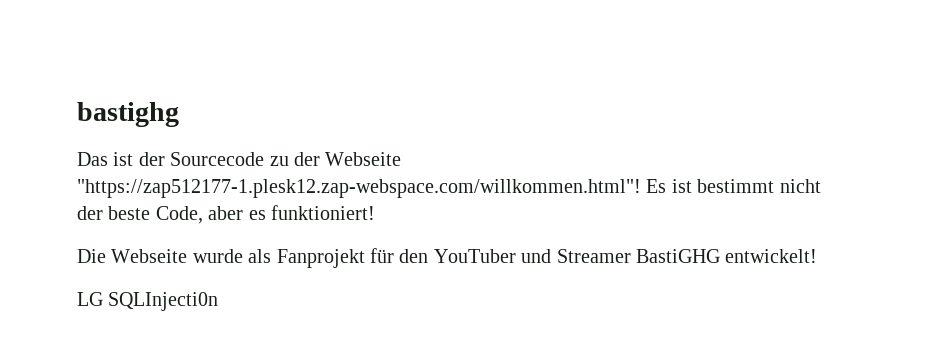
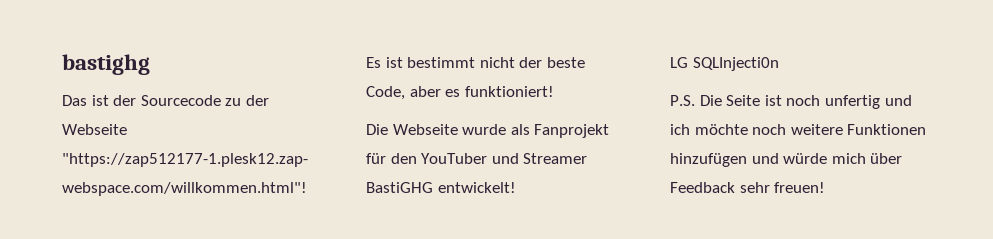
+ P.S. Die Seite ist noch unfertig und ich möchte noch weitere Funktionen hinzufügen und würde mich über Feedback sehr freuen!

